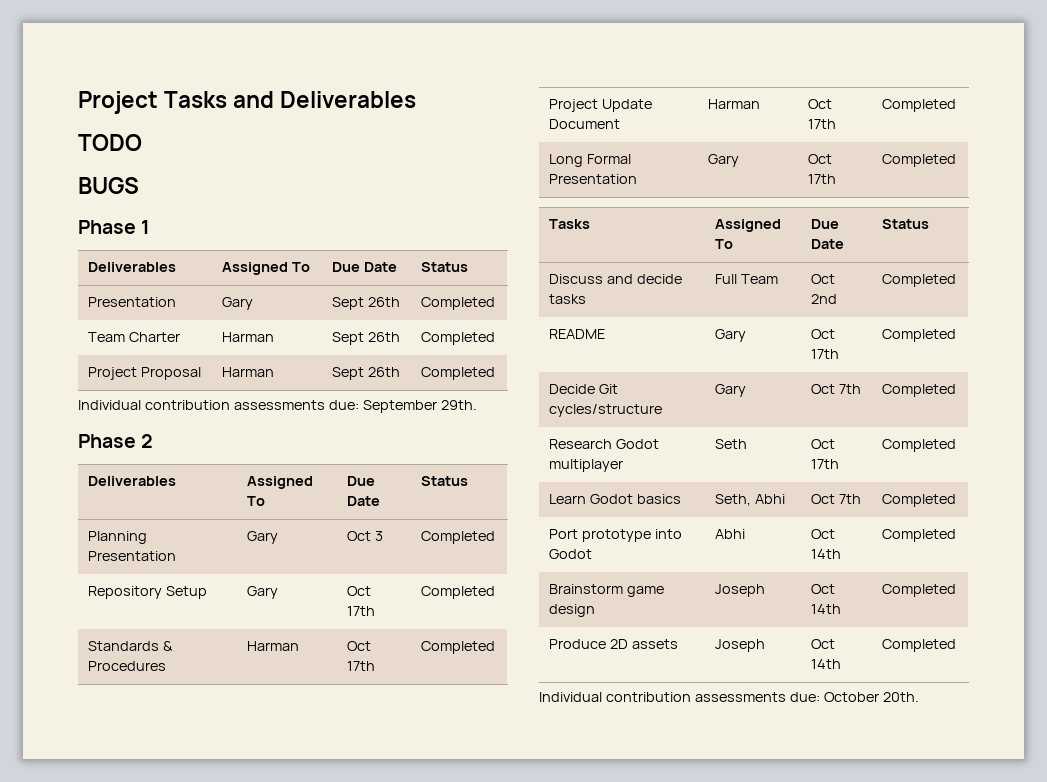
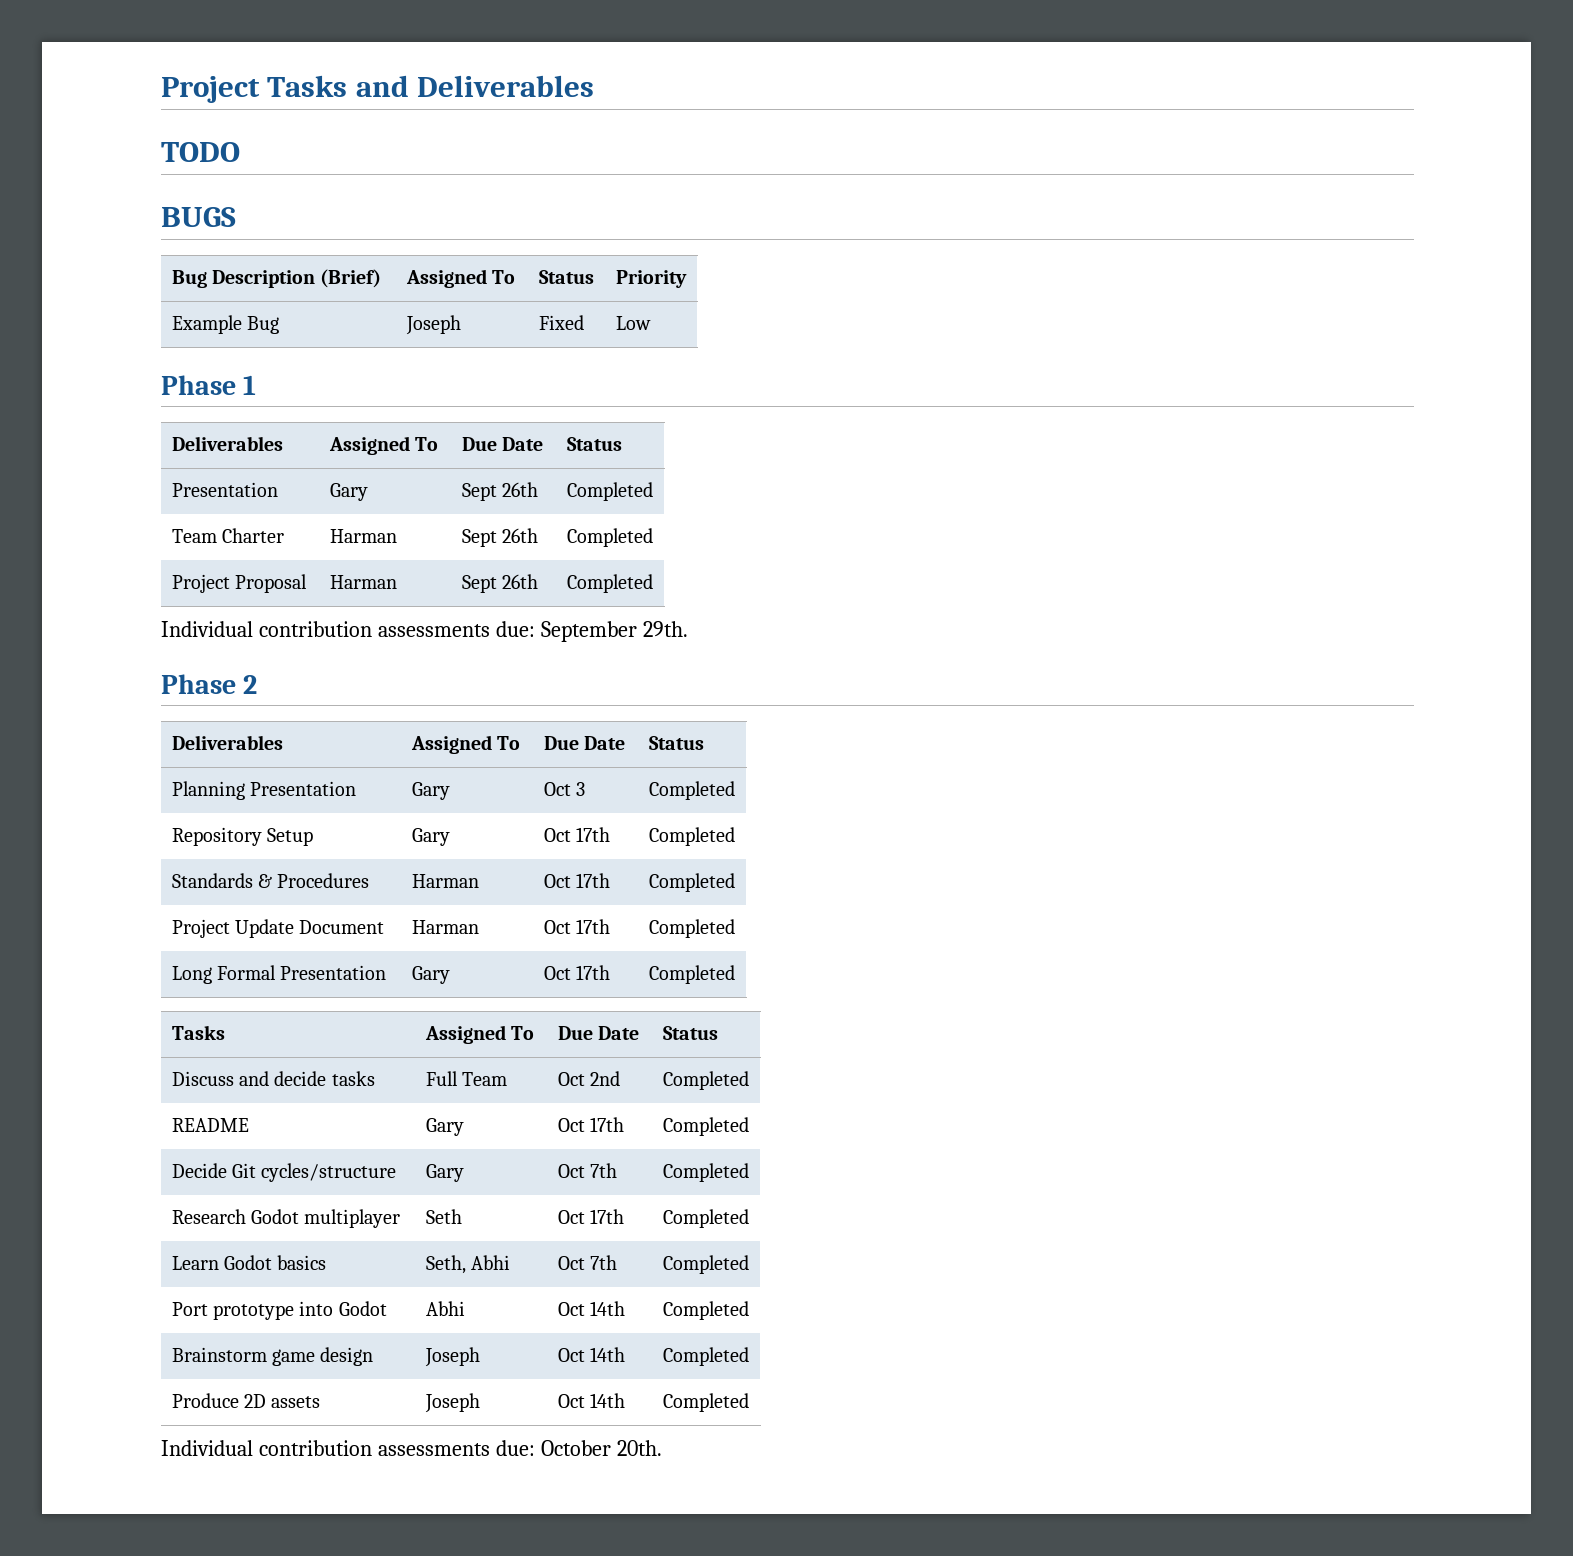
+ Bug Description (Brief) | Assigned To | Status | Priority
+ Example Bug | Joseph | Fixed | Low

